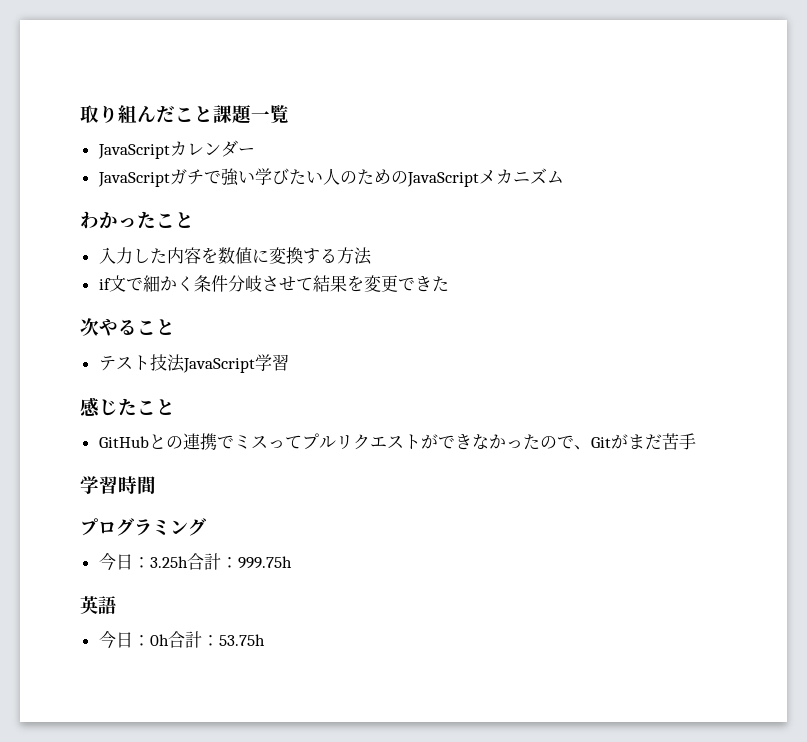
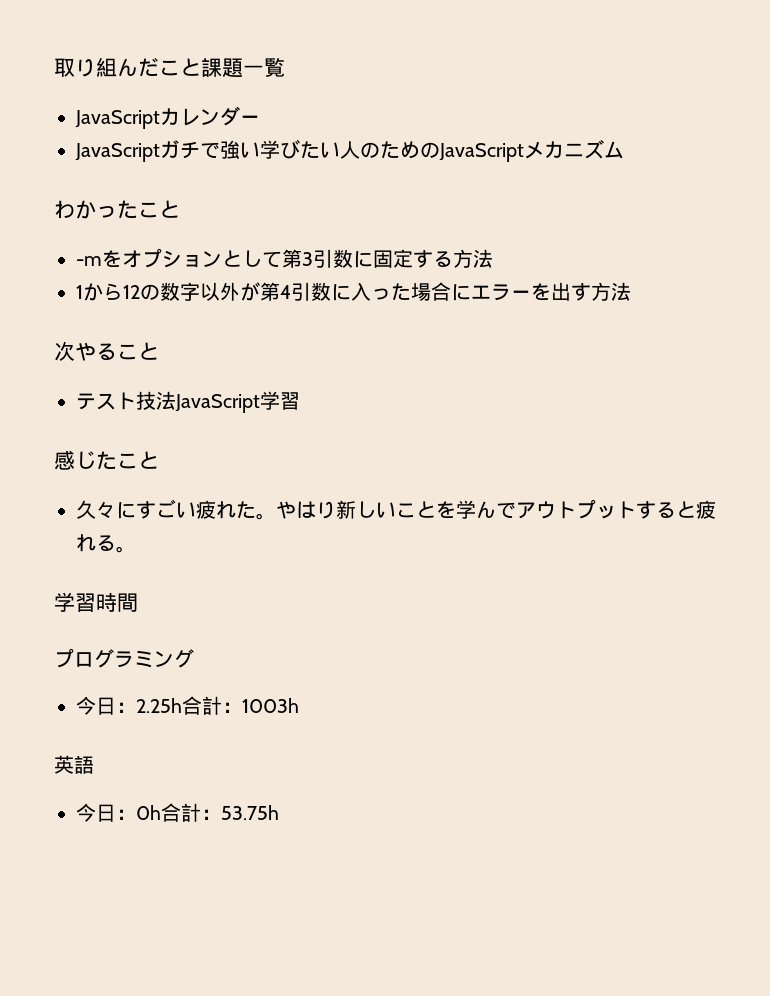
- 入力した内容を数値に変換する方法
- if文で細かく条件分岐させて結果を変更できた
+ -mをオプションとして第3引数に固定する方法
+ 1から12の数字以外が第4引数に入った場合にエラーを出す方法
- GitHubとの連携でミスってプルリクエストができなかったので、Gitがまだ苦手
+ 久々にすごい疲れた。やはり新しいことを学んでアウトプットすると疲れる。
- 今日：3.25h合計：999.75h
+ 今日：2.25h合計：1003h

